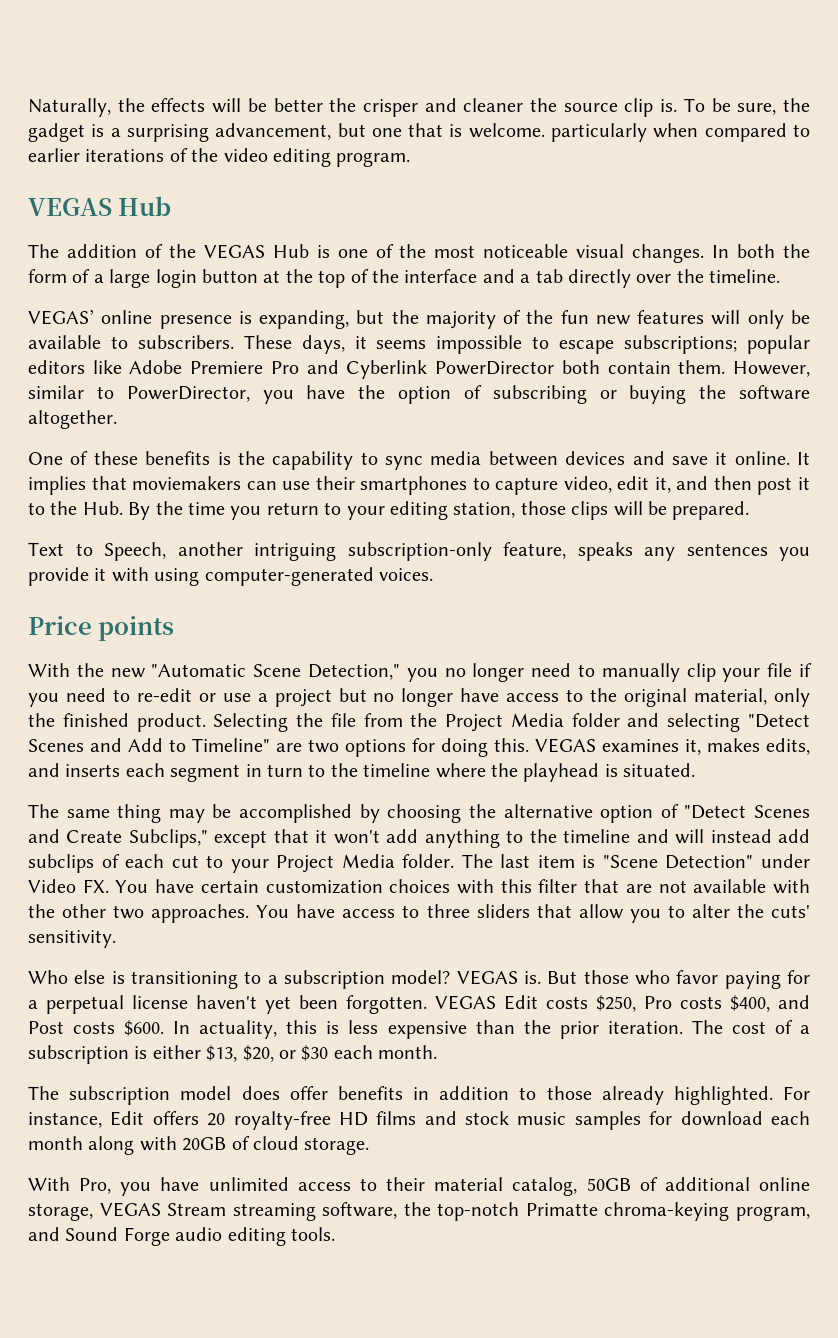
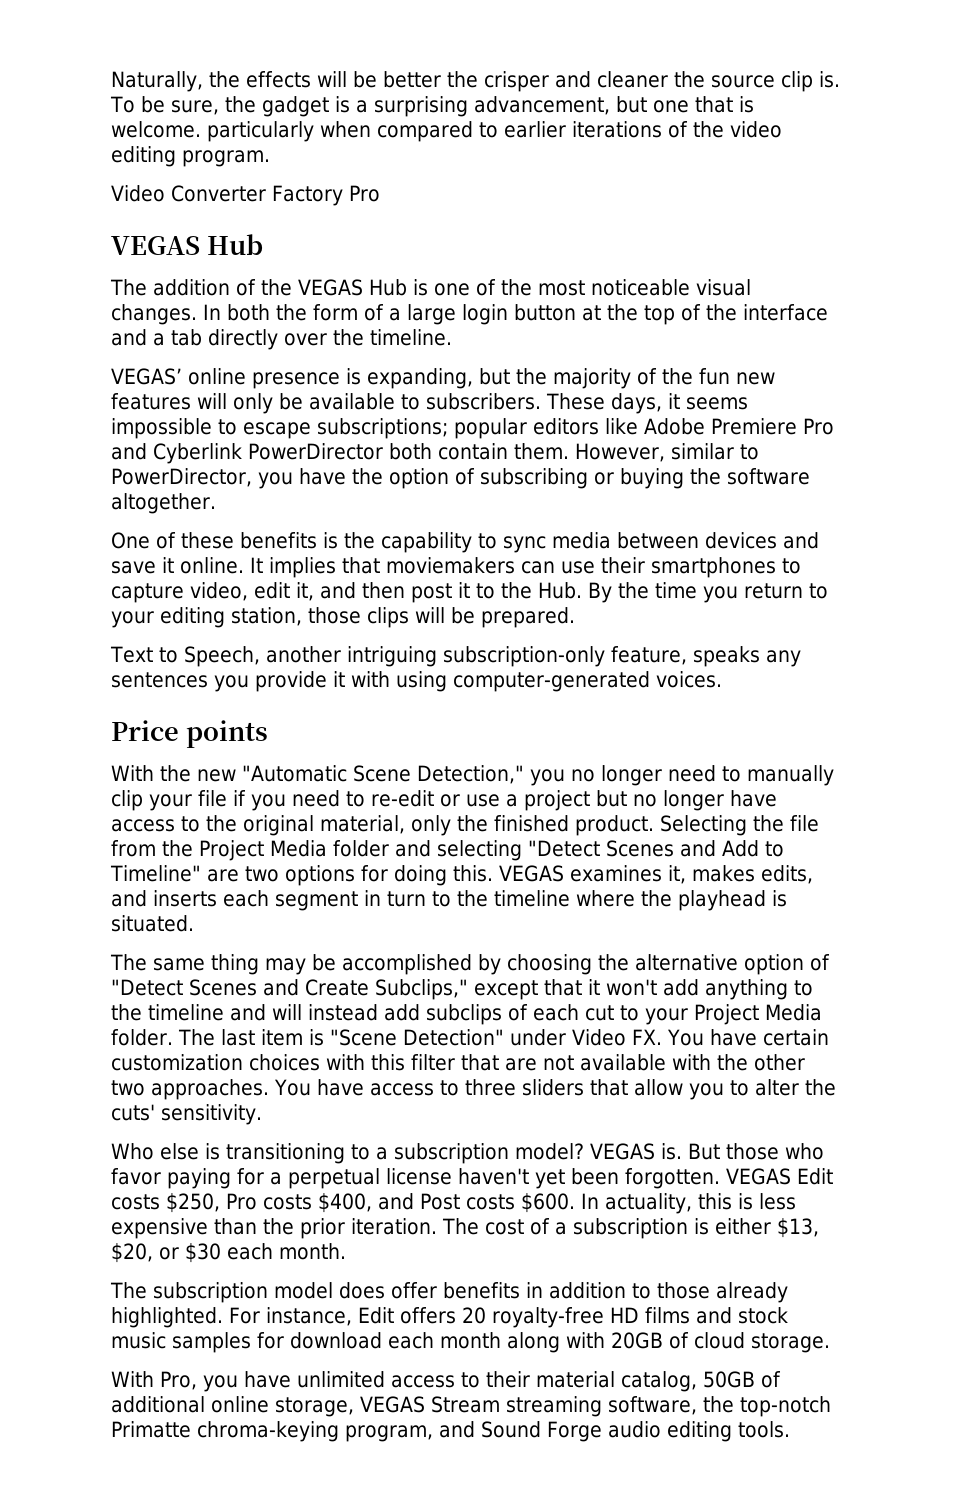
+ Video Converter Factory Pro

